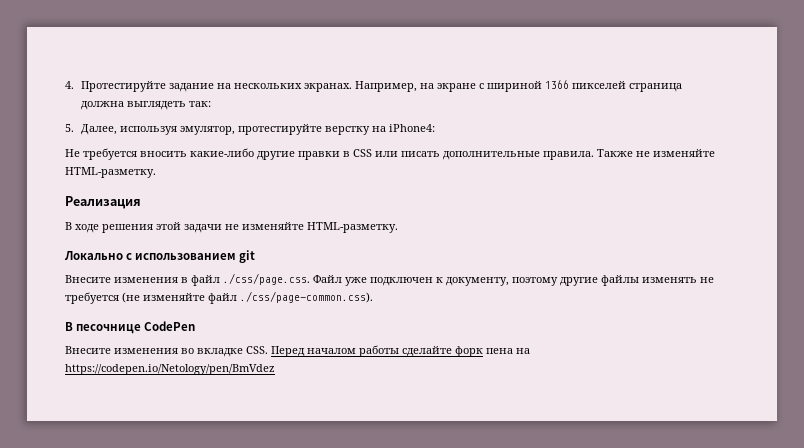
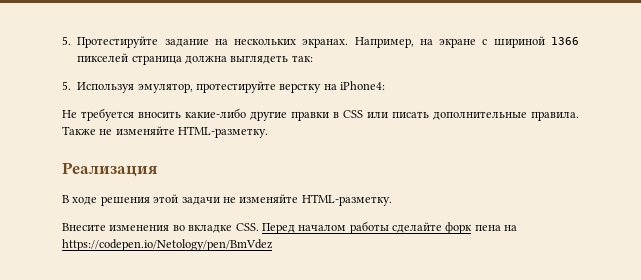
- 4. Протестируйте задание на нескольких экранах.
+ 5. Протестируйте задание на нескольких экранах.
- 5. Далее, используя эмулятор, протестируйте верстку на iPhone4:
+ 5. Используя эмулятор, протестируйте верстку на iPhone4:
- Локально с использованием git
- Внесите изменения в файл ./css/page.css. Файл уже подключен к документу, поэтому другие файлы изменять не требуется (не изменяйте файл ./css/page-common.css).
- В песочнице CodePen

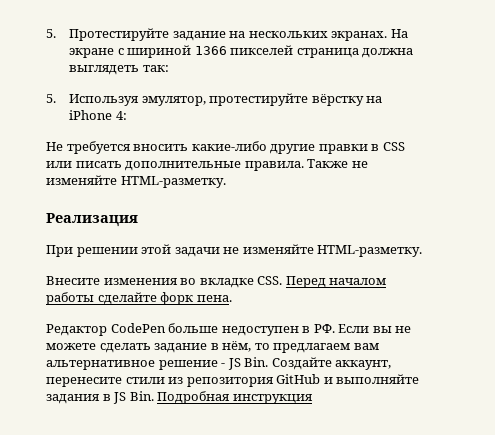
- Например, на экране с шириной 1366 пикселей страница должна выглядеть так:
+ На экране с шириной 1366 пикселей страница должна выглядеть так:
- 5. Используя эмулятор, протестируйте верстку на iPhone4:
+ 5. Используя эмулятор, протестируйте вёрстку на iPhone 4:
- В ходе решения этой задачи не изменяйте HTML-разметку.
+ При решении этой задачи не изменяйте HTML-разметку.
- Внесите изменения во вкладке CSS. Перед началом работы сделайте форк пена на https://codepen.io/Netology/pen/BmVdez
+ Внесите изменения во вкладке CSS. Перед началом работы сделайте форк пена.
+ Редактор CodePen больше недоступен в РФ. Если вы не можете сделать задание в нём, то предлагаем вам альтернативное решение - JS Bin. Создайте аккаунт, перенесите стили из репозитория GitHub и выполняйте задания в JS Bin. Подробная инструкция

